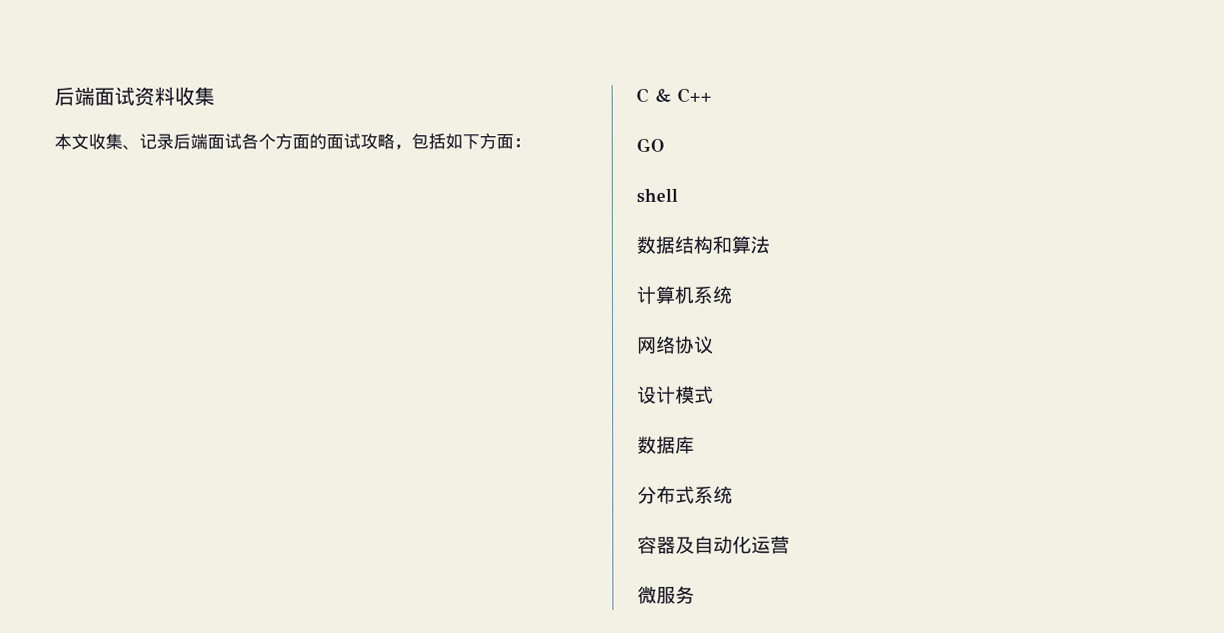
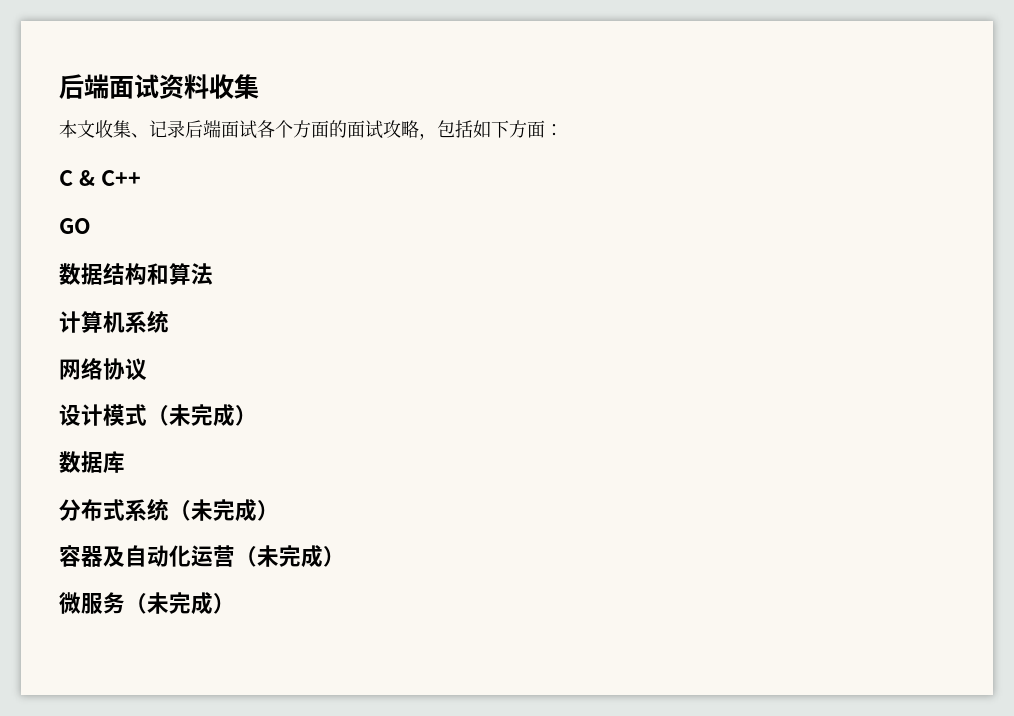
- shell
- 设计模式
+ 设计模式（未完成）
- 分布式系统
+ 分布式系统（未完成）
- 容器及自动化运营
+ 容器及自动化运营（未完成）
- 微服务
+ 微服务（未完成）

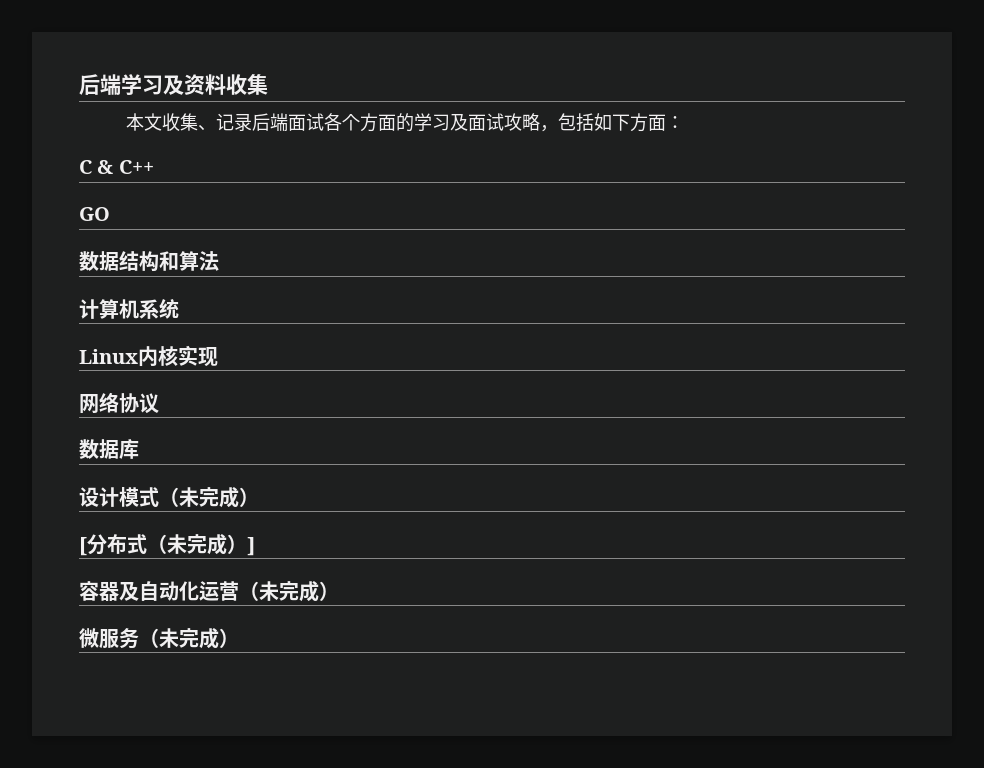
- 后端面试资料收集
+ 后端学习及资料收集
- 本文收集、记录后端面试各个方面的面试攻略，包括如下方面：
+ 本文收集、记录后端面试各个方面的学习及面试攻略，包括如下方面：
+ Linux内核实现
+ 数据库
- 数据库
- 分布式系统（未完成）
+ [分布式（未完成）]

